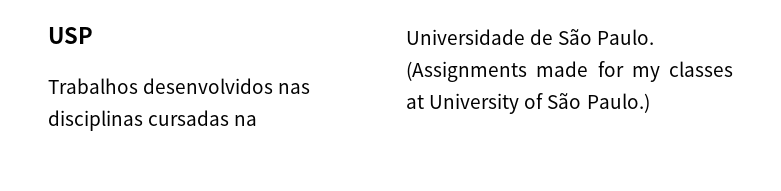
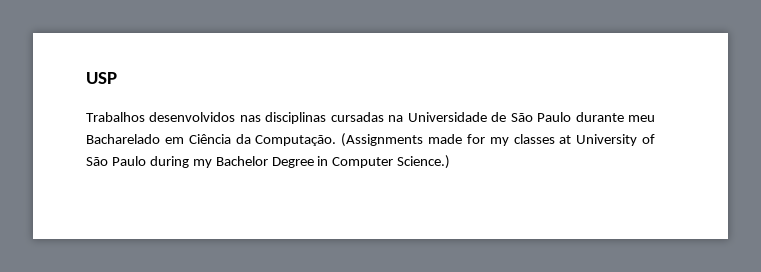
- Trabalhos desenvolvidos nas disciplinas cursadas na Universidade de São Paulo.
+ Trabalhos desenvolvidos nas disciplinas cursadas na Universidade de São Paulo durante meu Bacharelado em Ciência da Computação.
- (Assignments made for my classes at University of São Paulo.)
+ (Assignments made for my classes at University of São Paulo during my Bachelor Degree in Computer Science.)

